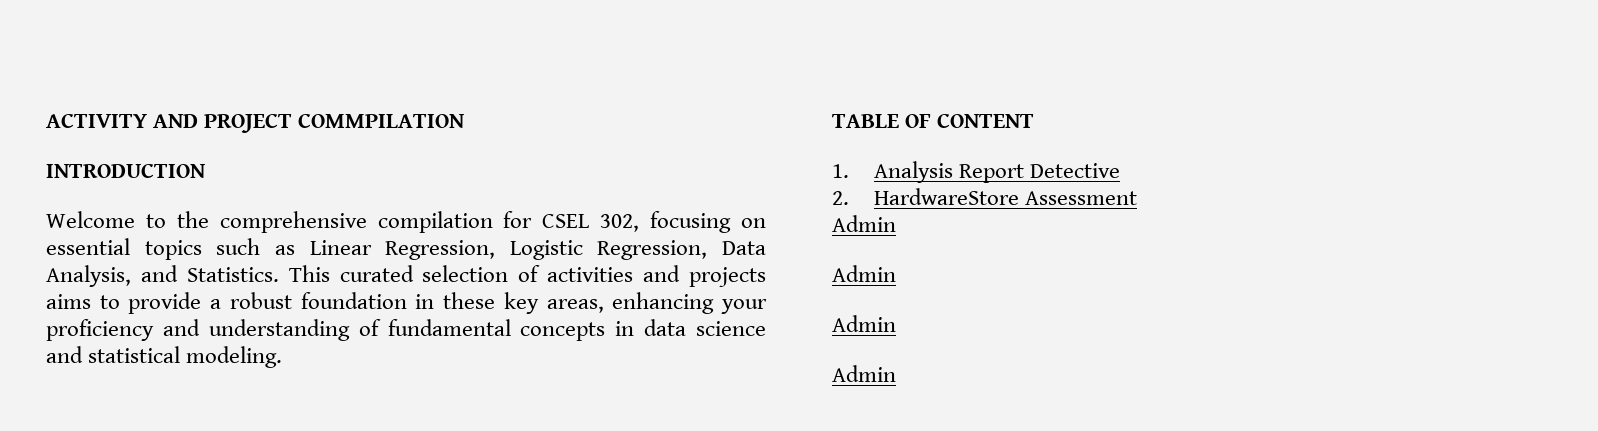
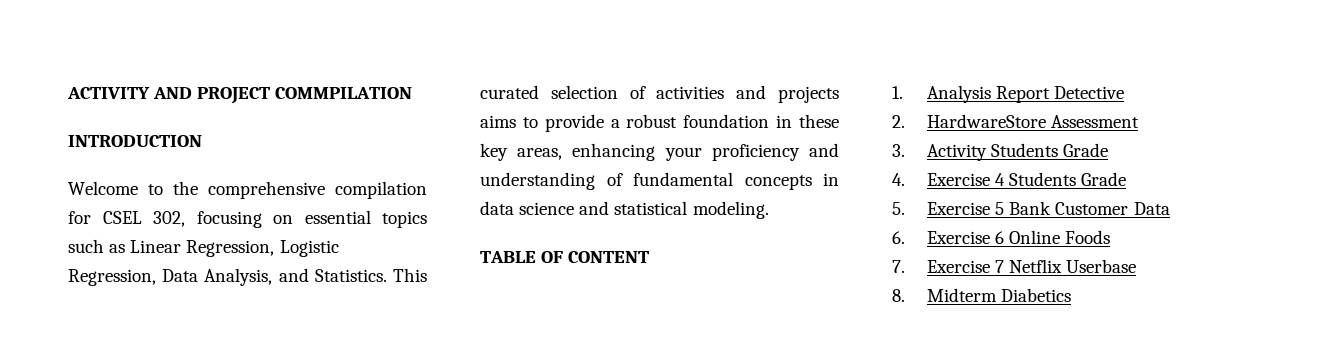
  2. HardwareStore Assessment
- Admin
- Admin
- Admin
- Admin
+ 3. Activity Students Grade
+ 4. Exercise 4 Students Grade
+ 5. Exercise 5 Bank Customer Data
+ 6. Exercise 6 Online Foods
+ 7. Exercise 7 Netflix Userbase
+ 8. Midterm Diabetics

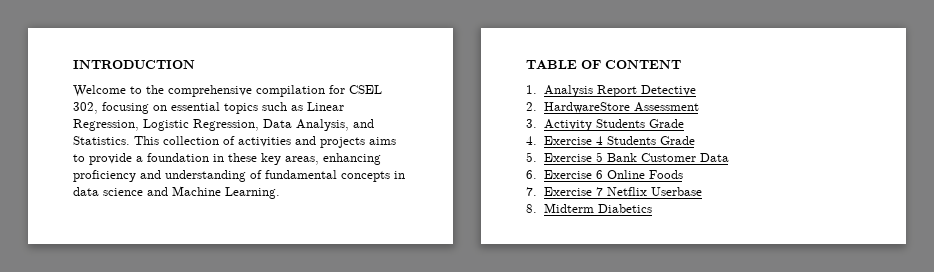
- ACTIVITY AND PROJECT COMMPILATION
- This curated selection of activities and projects aims to provide a robust foundation in these key areas, enhancing your proficiency and understanding of fundamental concepts in data science and statistical modeling.
+ This collection of activities and projects aims to provide a foundation in these key areas, enhancing proficiency and understanding of fundamental concepts in data science and Machine Learning.

